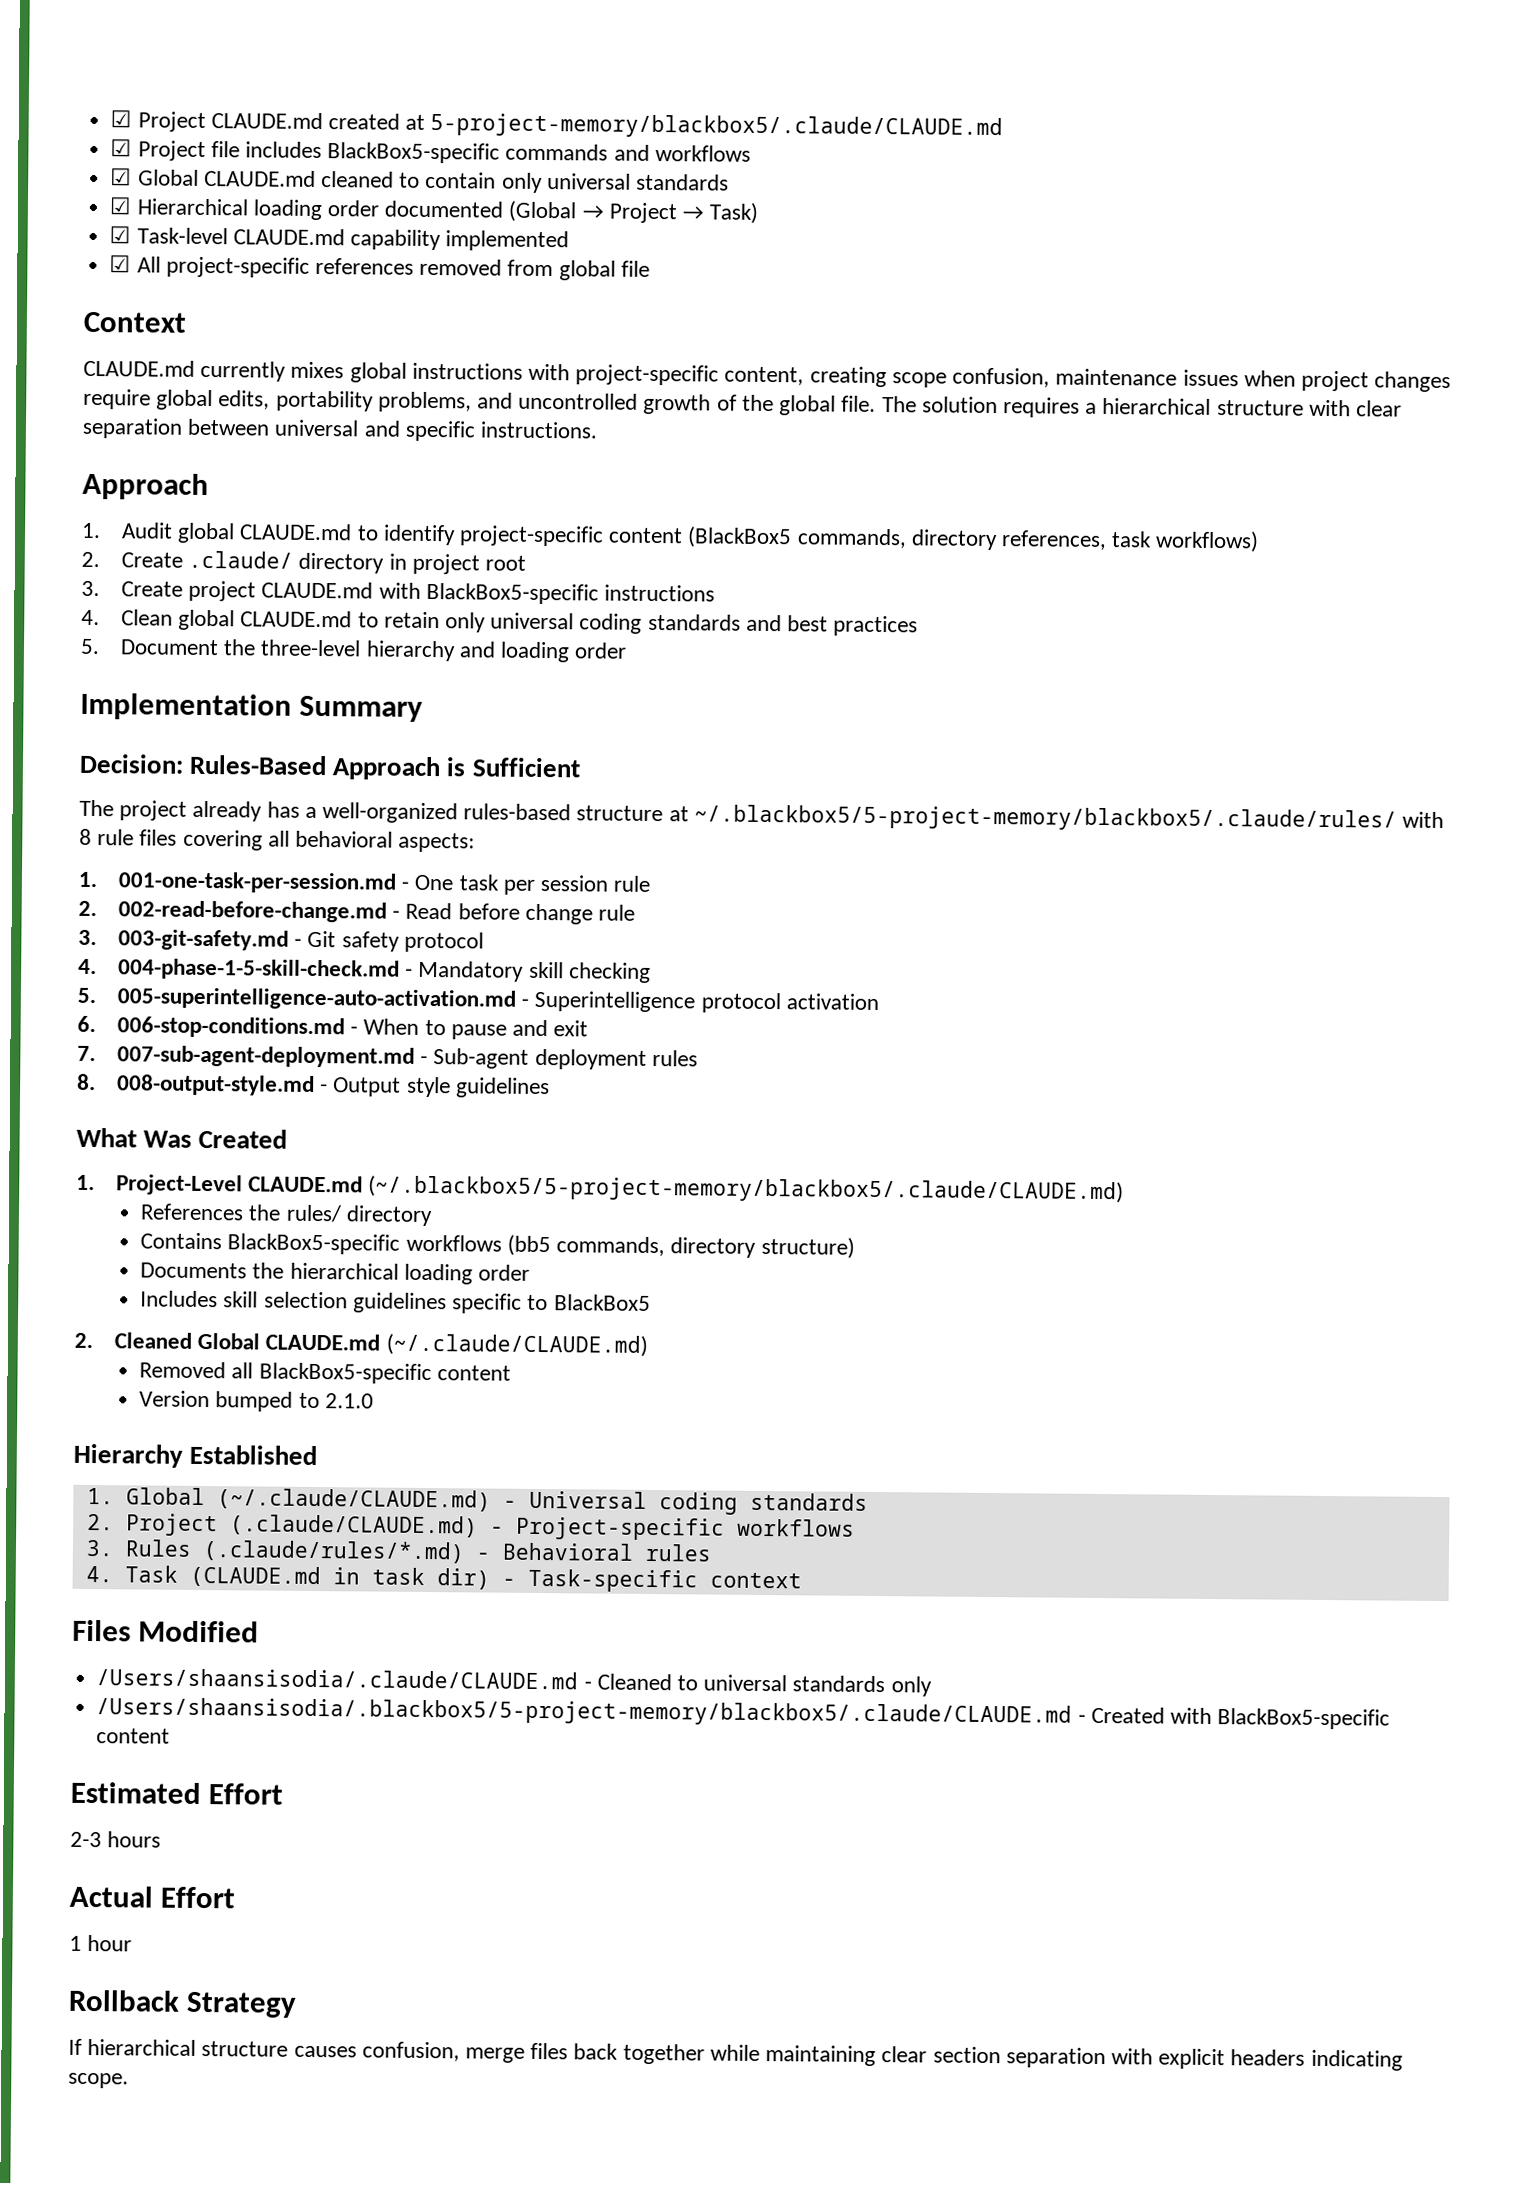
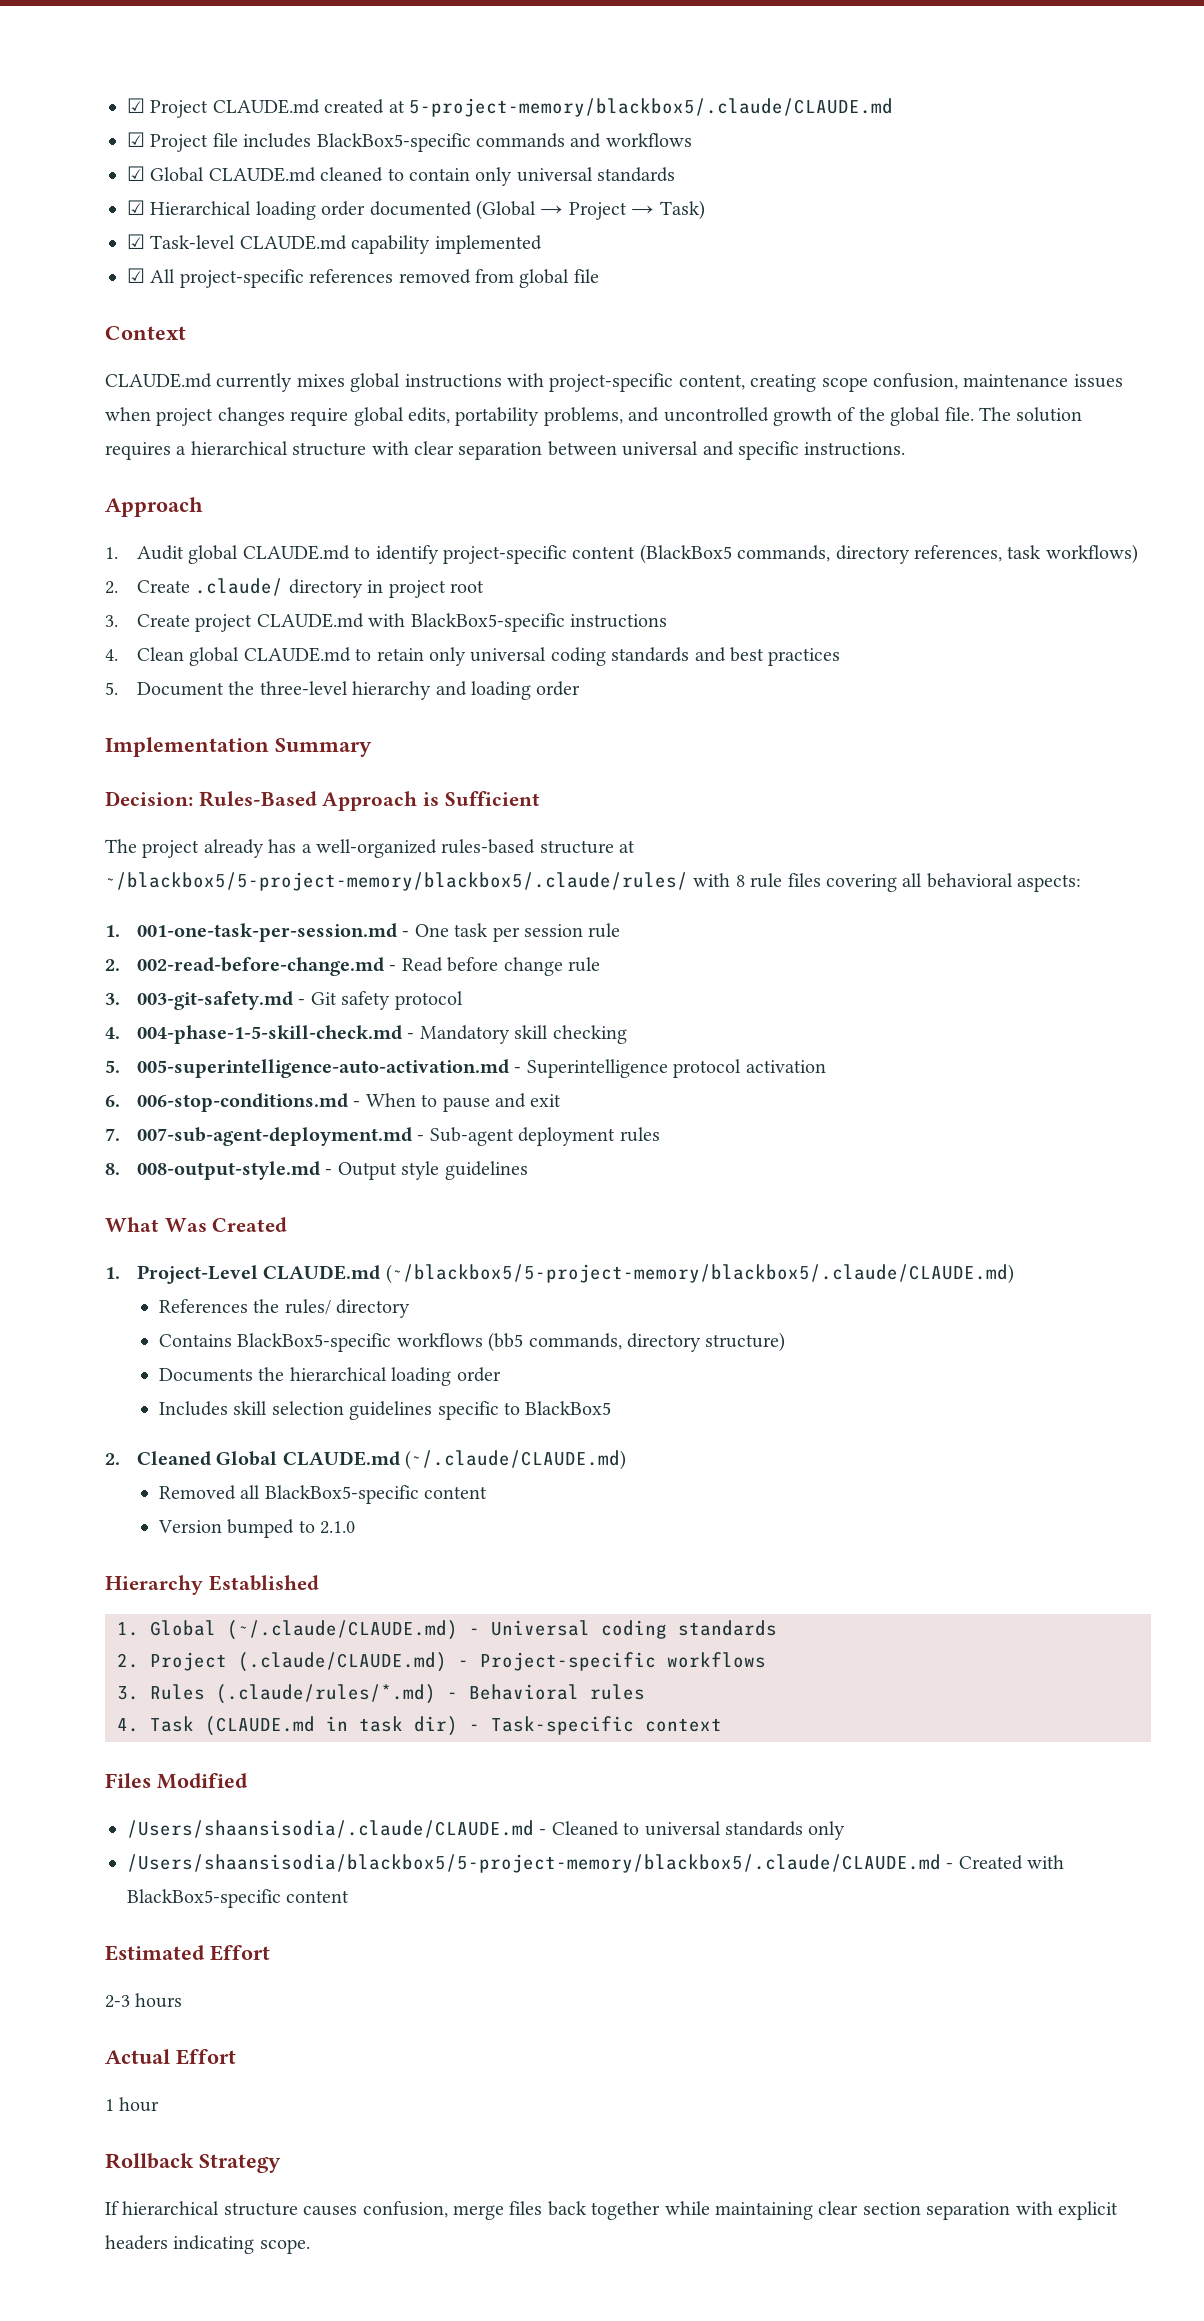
- The project already has a well-organized rules-based structure at ~/.blackbox5/5-project-memory/blackbox5/.claude/rules/ with 8 rule files covering all behavioral aspects:
+ The project already has a well-organized rules-based structure at ~/blackbox5/5-project-memory/blackbox5/.claude/rules/ with 8 rule files covering all behavioral aspects:
- 1. Project-Level CLAUDE.md (~/.blackbox5/5-project-memory/blackbox5/.claude/CLAUDE.md)
+ 1. Project-Level CLAUDE.md (~/blackbox5/5-project-memory/blackbox5/.claude/CLAUDE.md)
- /Users/shaansisodia/.blackbox5/5-project-memory/blackbox5/.claude/CLAUDE.md - Created with BlackBox5-specific content
+ /Users/shaansisodia/blackbox5/5-project-memory/blackbox5/.claude/CLAUDE.md - Created with BlackBox5-specific content

